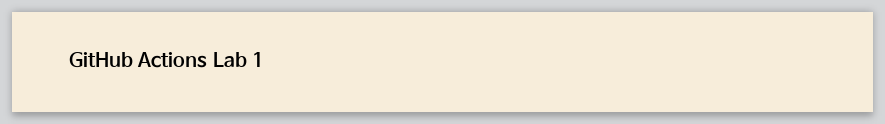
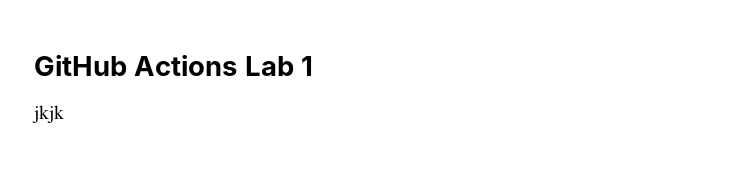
+ jkjk

